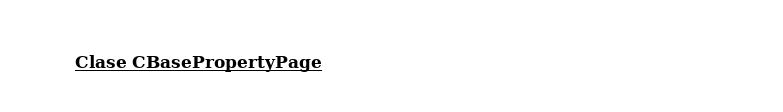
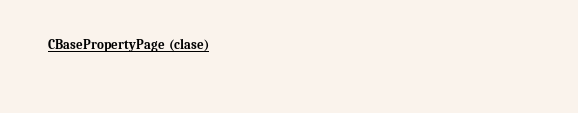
- Clase CBasePropertyPage
+ CBasePropertyPage (clase)

